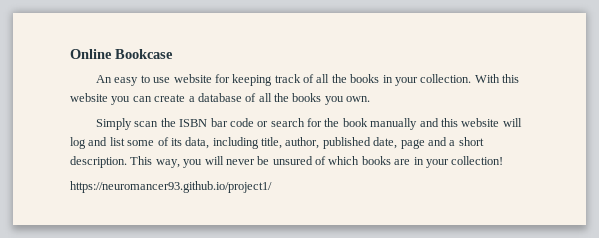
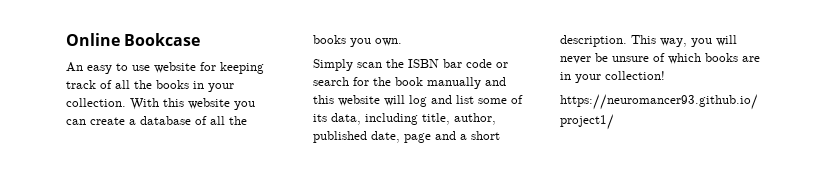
- This way, you will never be unsured of which books are in your collection!
+ This way, you will never be unsure of which books are in your collection!

